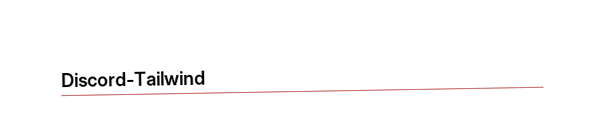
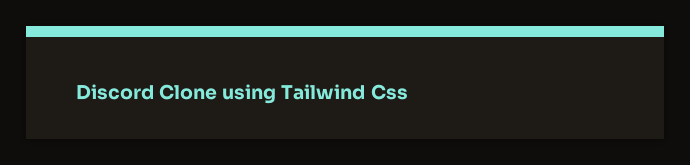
- Discord-Tailwind
+ Discord Clone using Tailwind Css

